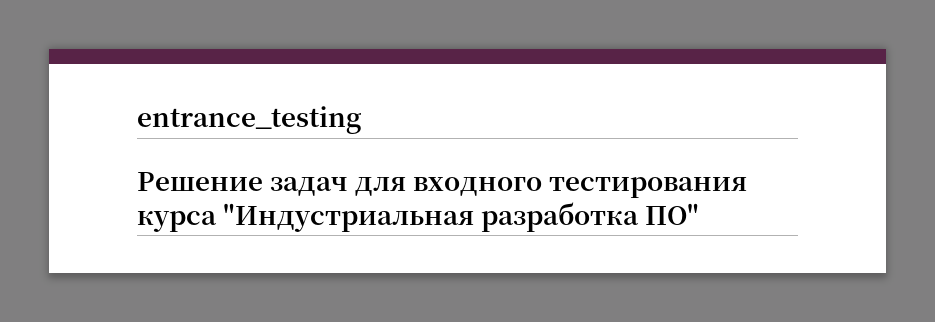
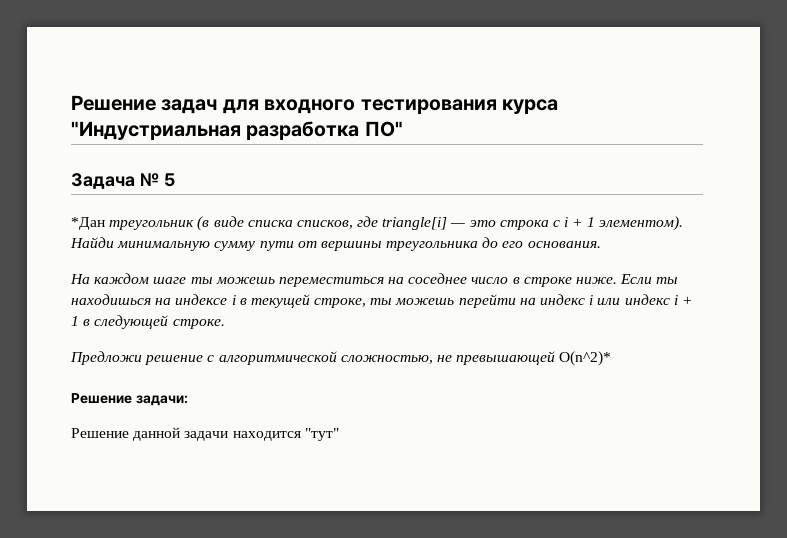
- entrance_testing
+ Задача № 5
+ *Дан треугольник (в виде списка списков, где triangle[i] — это строка с i + 1 элементом). Найди минимальную сумму пути от вершины треугольника до его основания.
+ На каждом шаге ты можешь переместиться на соседнее число в строке ниже. Если ты находишься на индексе i в текущей строке, ты можешь перейти на индекс i или индекс i + 1 в следующей строке.
+ Предложи решение с алгоритмической сложностью, не превышающей O(n^2)*
+ Решение задачи:
+ Решение данной задачи находится "тут"

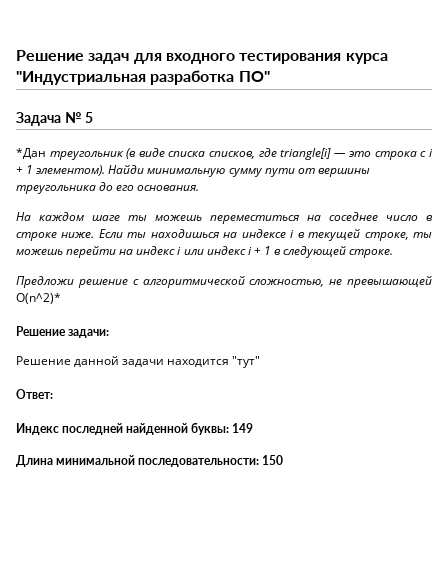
+ Ответ:
+ Индекс последней найденной буквы: 149
+ Длина минимальной последовательности: 150

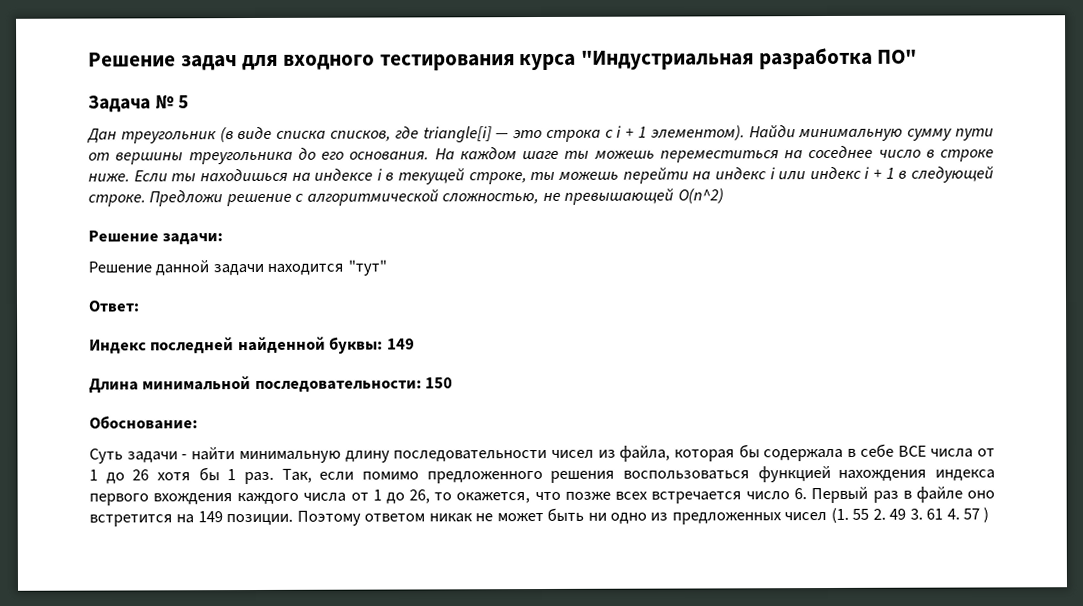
- *Дан треугольник (в виде списка списков, где triangle[i] — это строка с i + 1 элементом).
+ Дан треугольник (в виде списка списков, где triangle[i] — это строка с i + 1 элементом).
- Найди минимальную сумму пути от вершины треугольника до его основания.
- На каждом шаге ты можешь переместиться на соседнее число в строке ниже.
+ Найди минимальную сумму пути от вершины треугольника до его основания. На каждом шаге ты можешь переместиться на соседнее число в строке ниже.
- Если ты находишься на индексе i в текущей строке, ты можешь перейти на индекс i или индекс i + 1 в следующей строке.
- Предложи решение с алгоритмической сложностью, не превышающей O(n^2)*
+ Если ты находишься на индексе i в текущей строке, ты можешь перейти на индекс i или индекс i + 1 в следующей строке. Предложи решение с алгоритмической сложностью, не превышающей O(n^2)
+ Обоснование:
+ Суть задачи - найти минимальную длину последовательности чисел из файла, которая бы содержала в себе ВСЕ числа от 1 до 26 хотя бы 1 раз. Так, если помимо предложенного решения воспользоваться функцией нахождения индекса первого вхождения каждого числа от 1 до 26, то окажется, что позже всех встречается число 6. Первый раз в файле оно встретится на 149 позиции. Поэтому ответом никак не может быть ни одно из предложенных чисел (1. 55 2. 49 3. 61 4. 57 )

